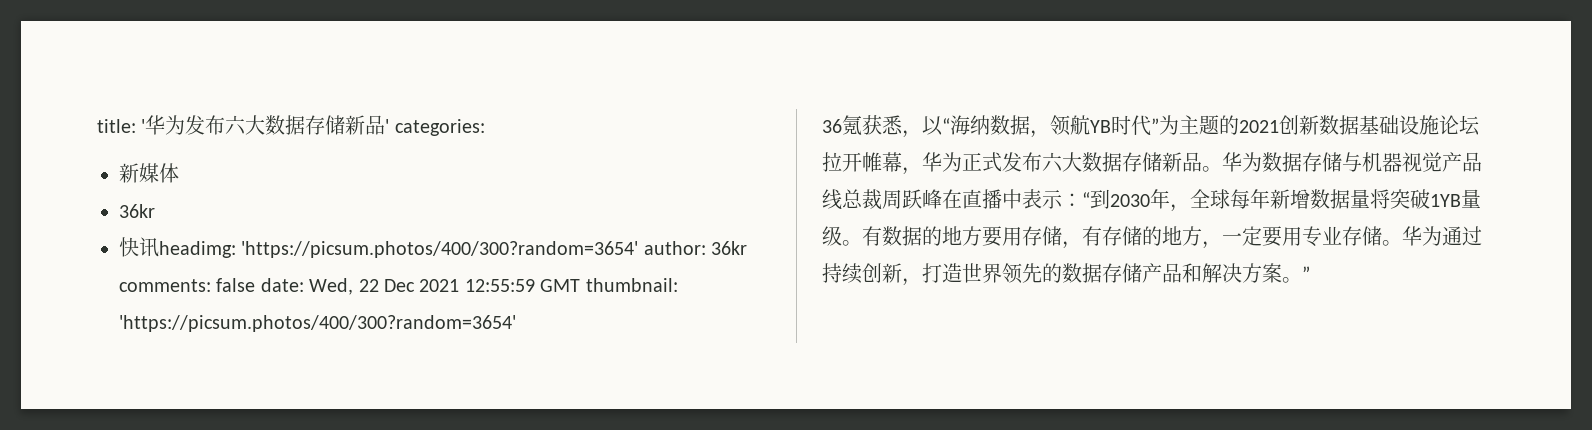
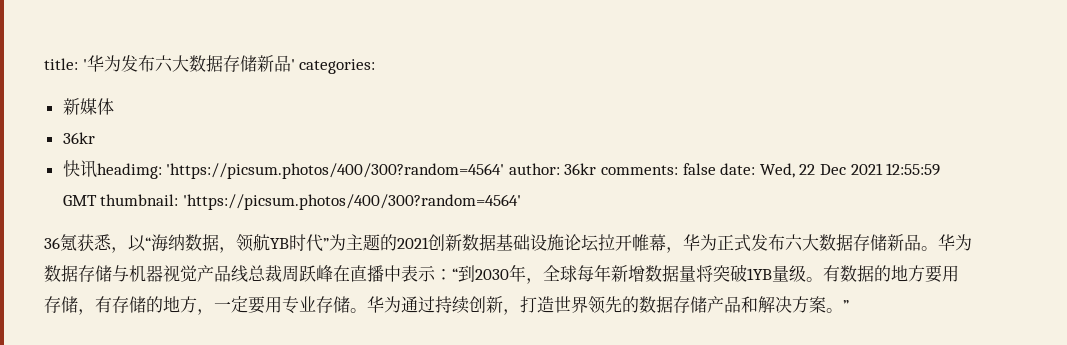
- 快讯headimg: 'https://picsum.photos/400/300?random=3654' author: 36kr comments: false date: Wed, 22 Dec 2021 12:55:59 GMT thumbnail: 'https://picsum.photos/400/300?random=3654'
+ 快讯headimg: 'https://picsum.photos/400/300?random=4564' author: 36kr comments: false date: Wed, 22 Dec 2021 12:55:59 GMT thumbnail: 'https://picsum.photos/400/300?random=4564'

